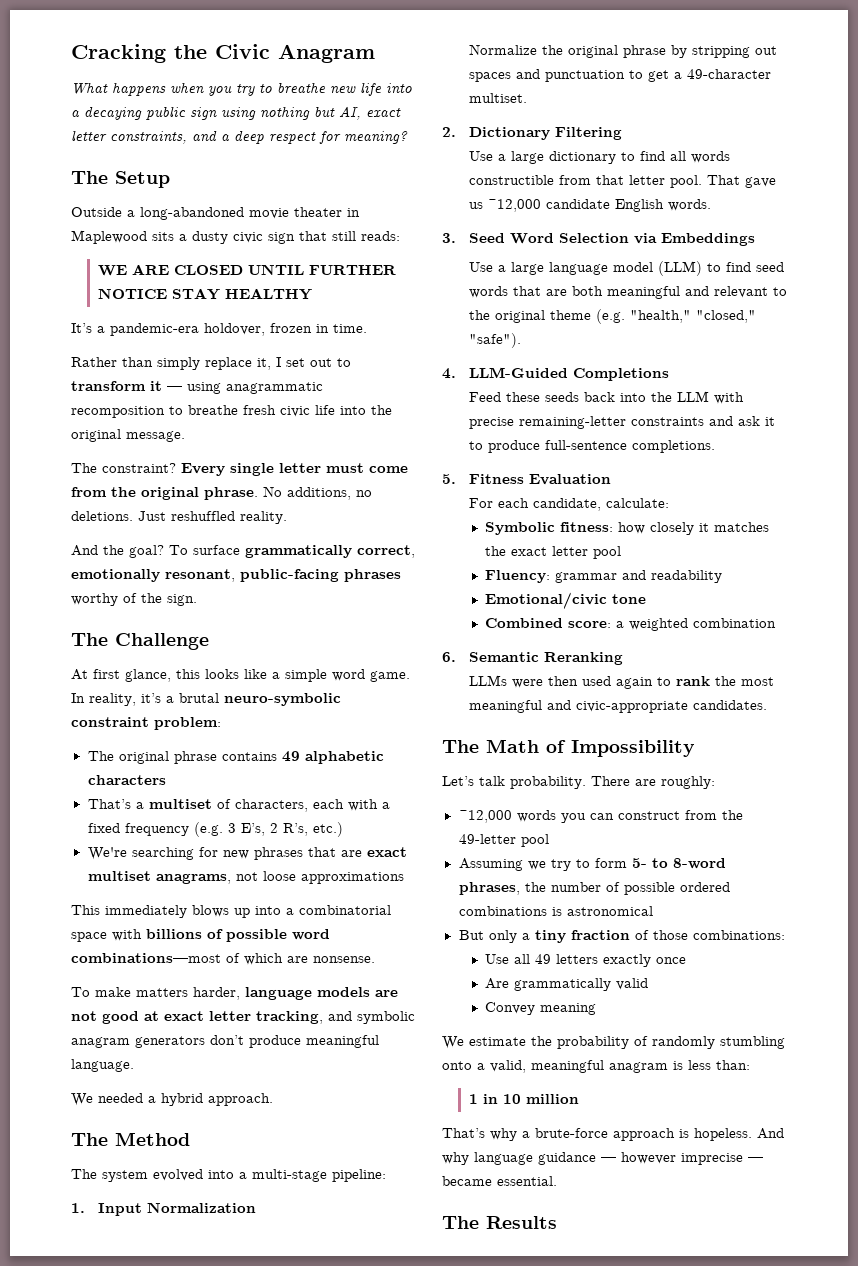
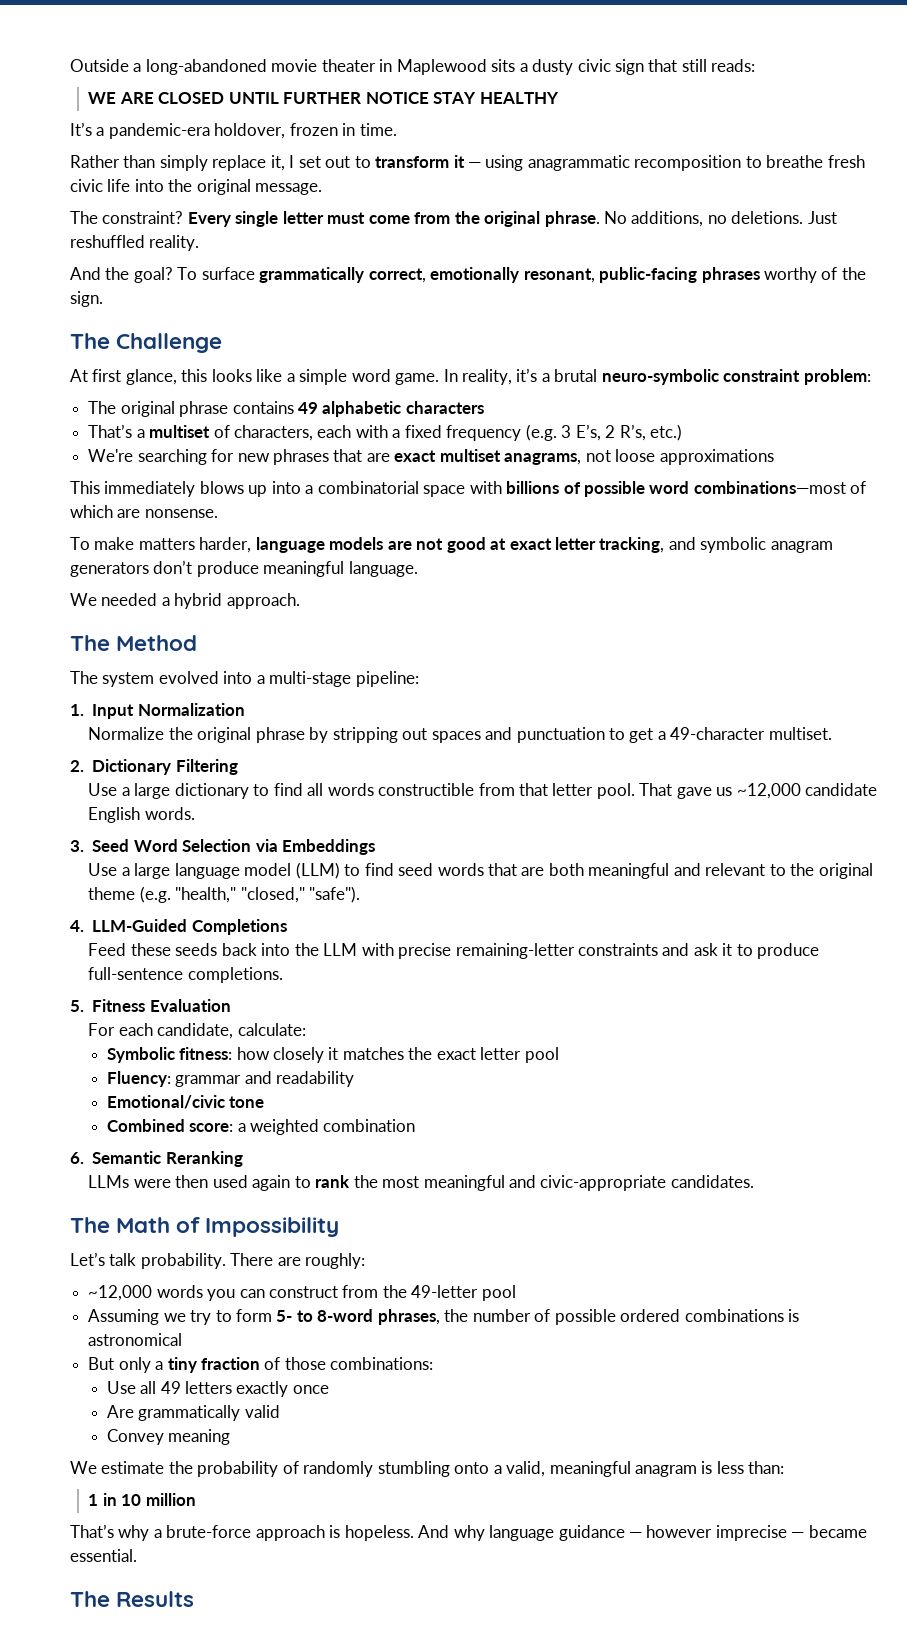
- Cracking the Civic Anagram
- What happens when you try to breathe new life into a decaying public sign using nothing but AI, exact letter constraints, and a deep respect for meaning?
- The Setup

